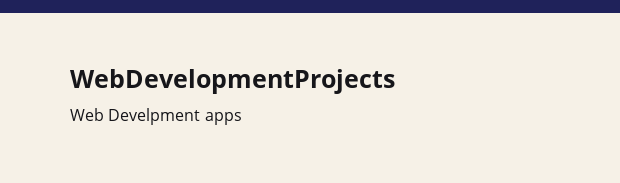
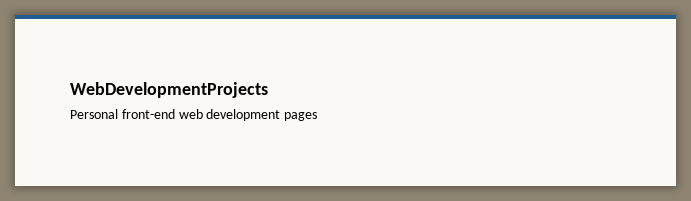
- Web Develpment apps
+ Personal front-end web development pages

